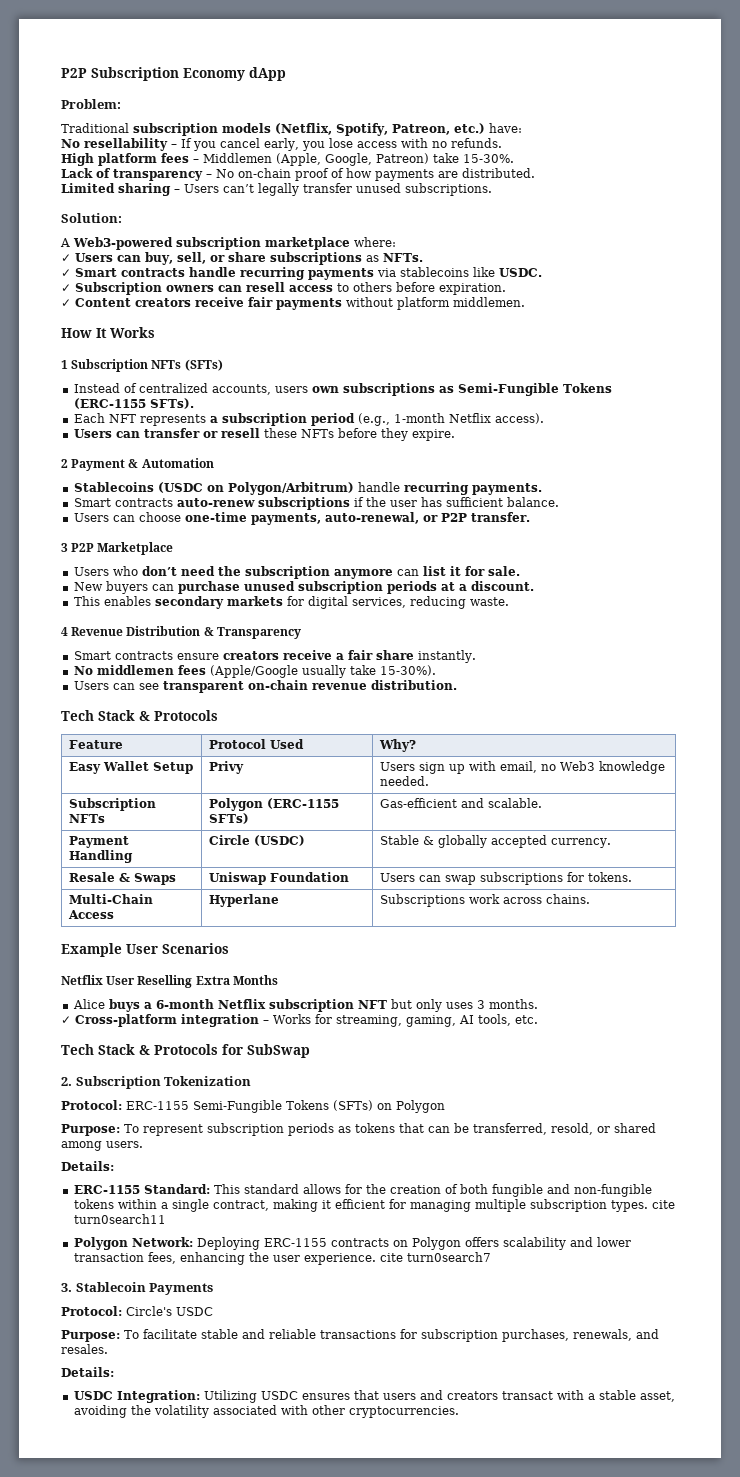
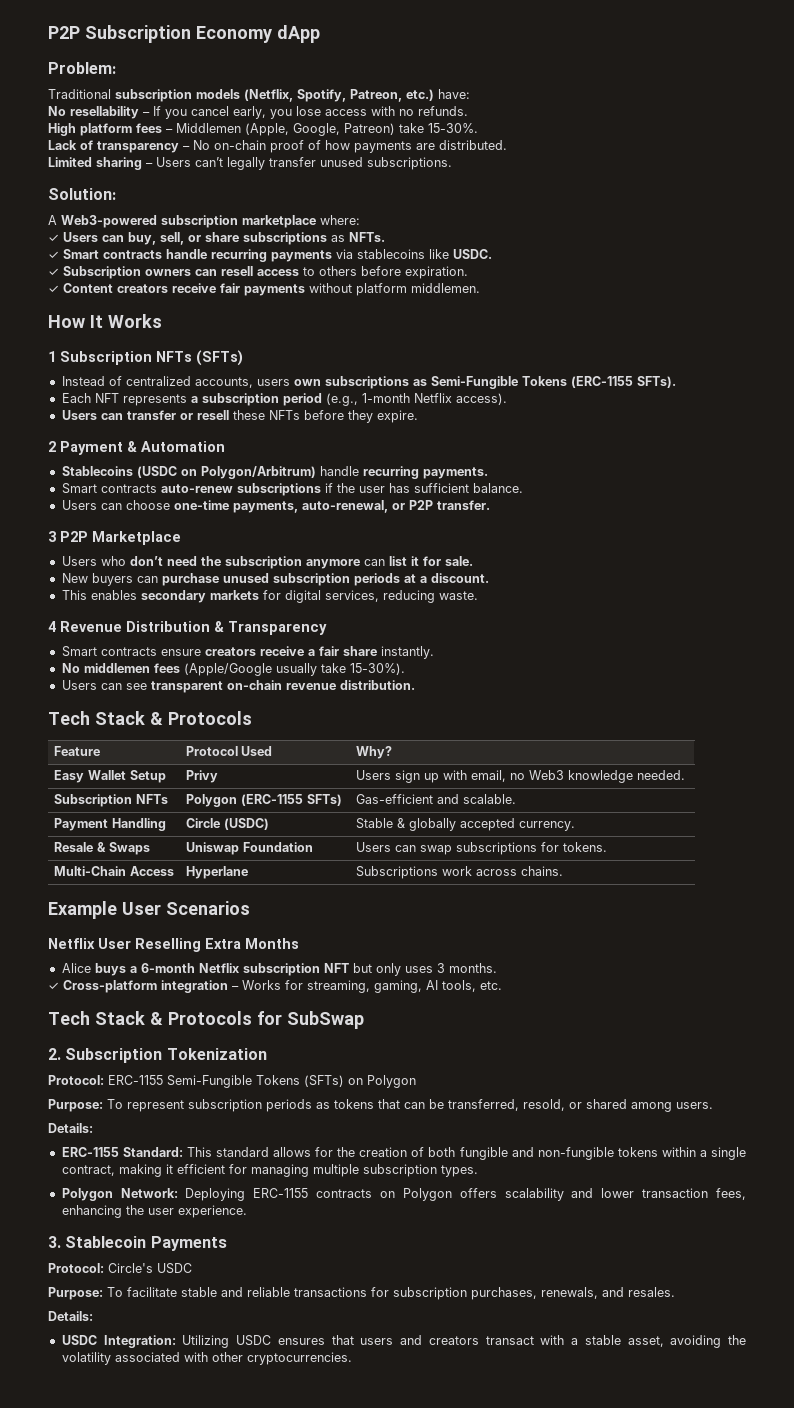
- ERC-1155 Standard: This standard allows for the creation of both fungible and non-fungible tokens within a single contract, making it efficient for managing multiple subscription types. cite turn0search11
+ ERC-1155 Standard: This standard allows for the creation of both fungible and non-fungible tokens within a single contract, making it efficient for managing multiple subscription types.
- Polygon Network: Deploying ERC-1155 contracts on Polygon offers scalability and lower transaction fees, enhancing the user experience. cite turn0search7
+ Polygon Network: Deploying ERC-1155 contracts on Polygon offers scalability and lower transaction fees, enhancing the user experience.

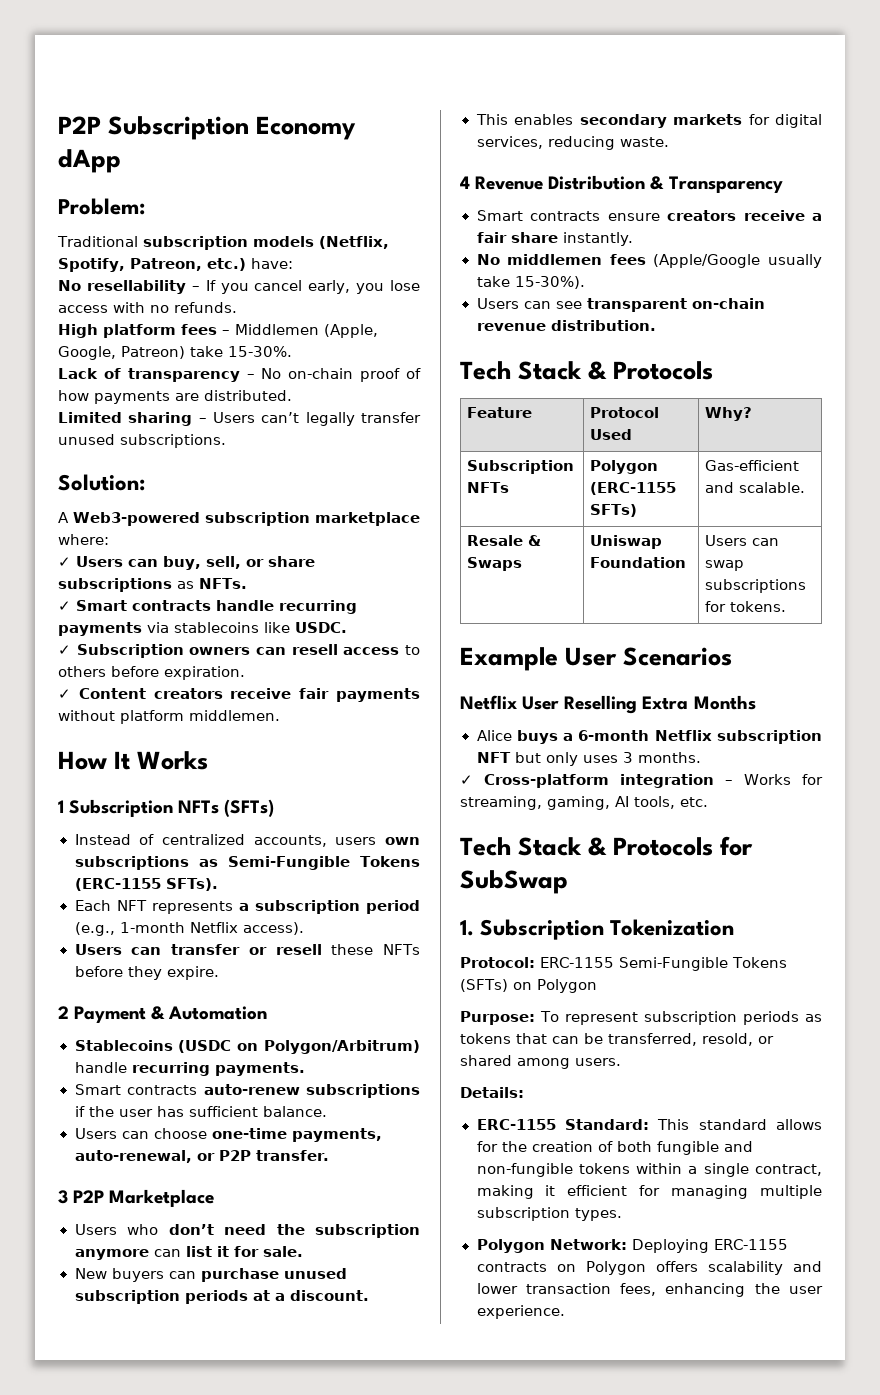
- Easy Wallet Setup | Privy | Users sign up with email, no Web3 knowledge needed.
- Payment Handling | Circle (USDC) | Stable & globally accepted currency.
- Multi-Chain Access | Hyperlane | Subscriptions work across chains.
- 2. Subscription Tokenization
+ 1. Subscription Tokenization
- 3. Stablecoin Payments
- Protocol: Circle's USDC
- Purpose: To facilitate stable and reliable transactions for subscription purchases, renewals, and resales.
- Details:
- USDC Integration: Utilizing USDC ensures that users and creators transact with a stable asset, avoiding the volatility associated with other cryptocurrencies.

